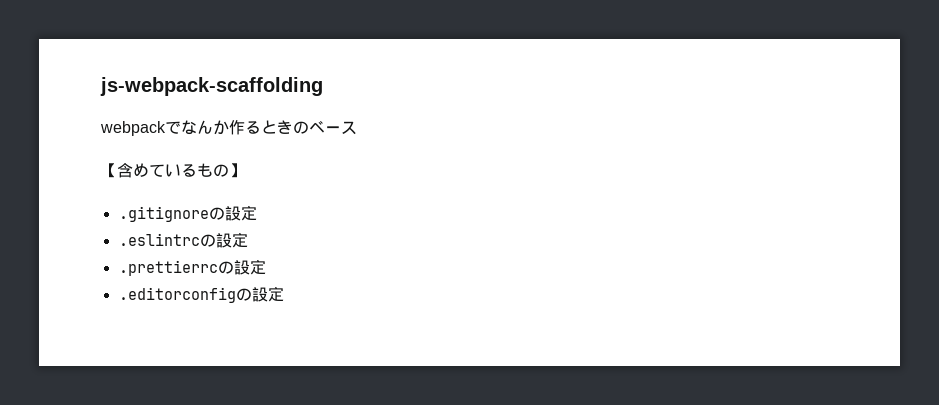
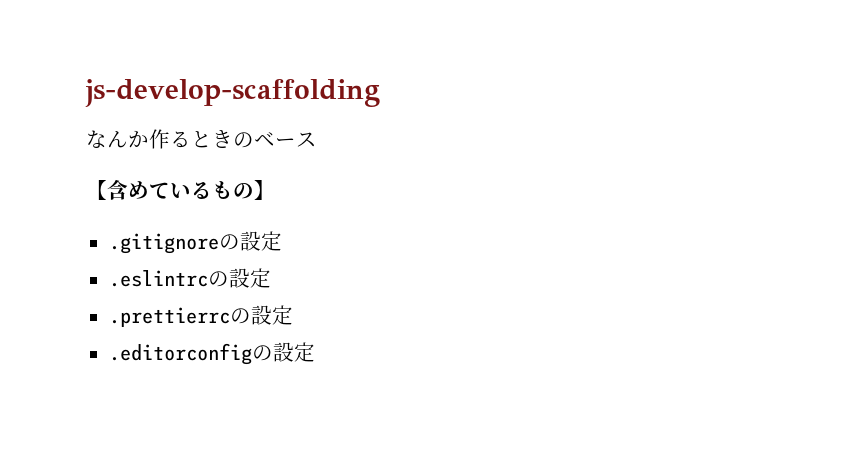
- js-webpack-scaffolding
- webpackでなんか作るときのベース
+ js-develop-scaffolding
+ なんか作るときのベース

